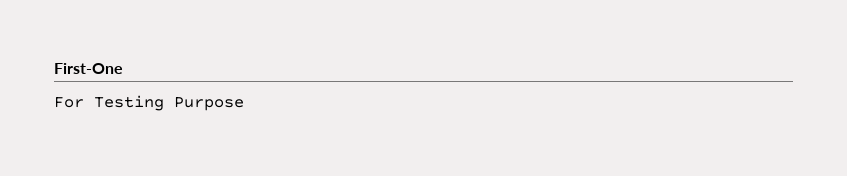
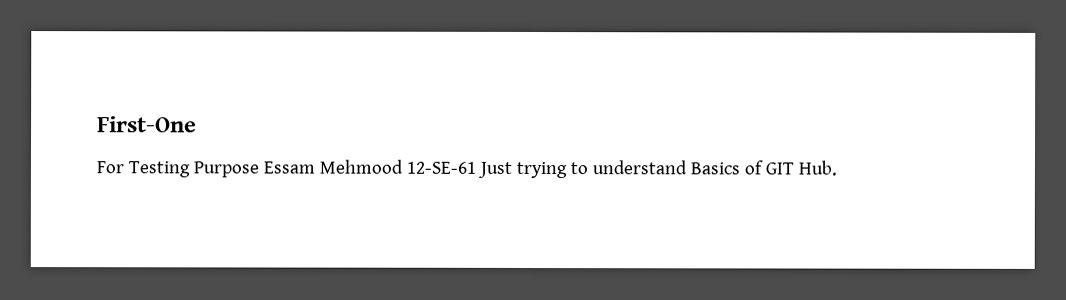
- For Testing Purpose
+ For Testing Purpose Essam Mehmood 12-SE-61 Just trying to understand Basics of GIT Hub.

